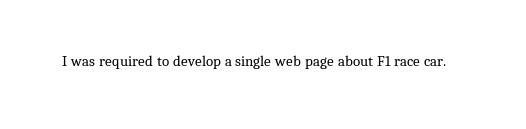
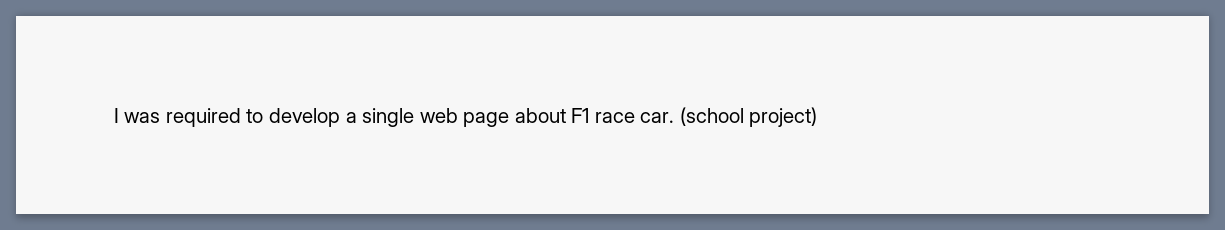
+ (school project)

